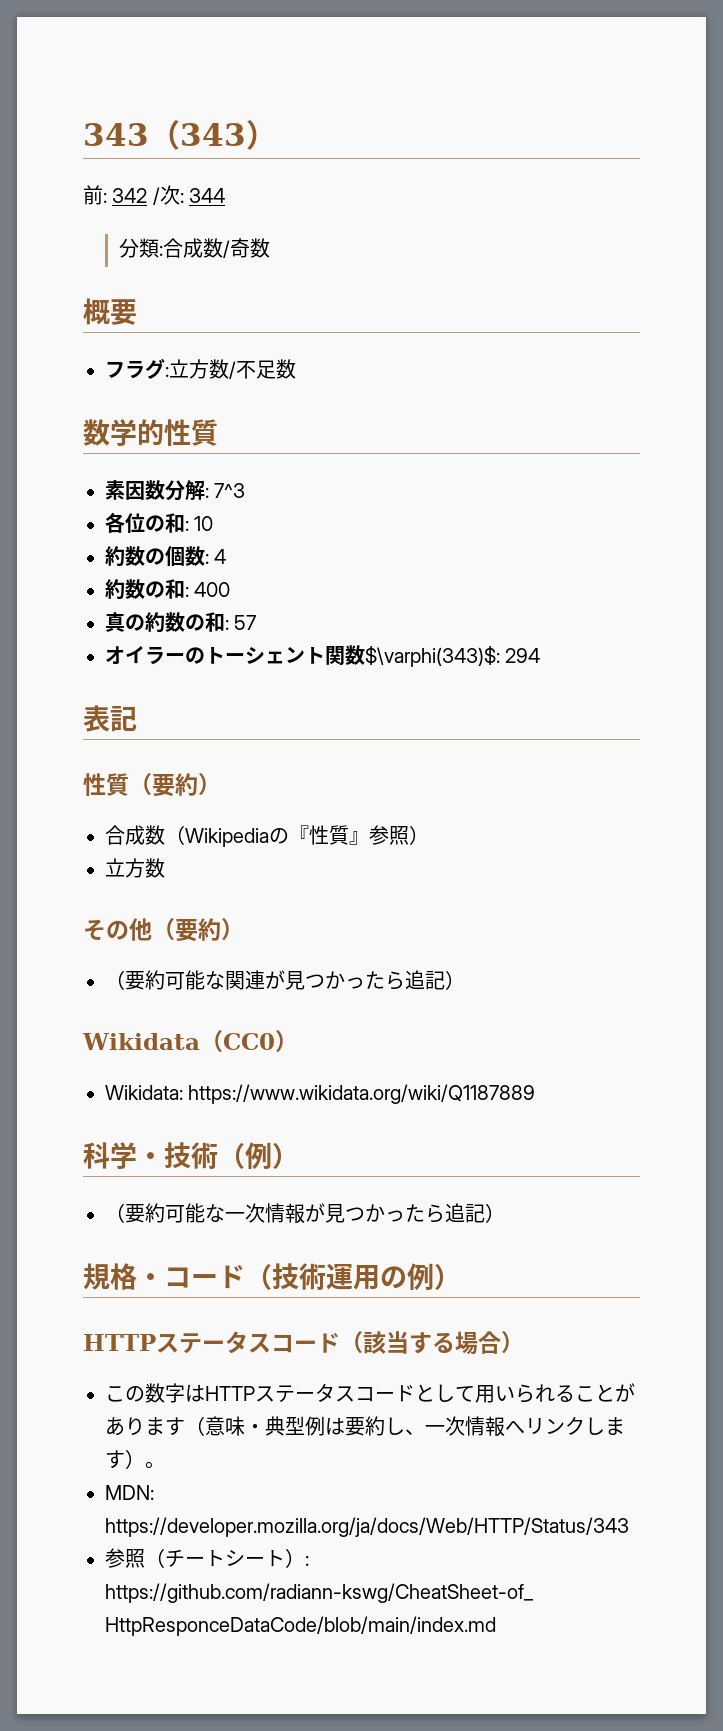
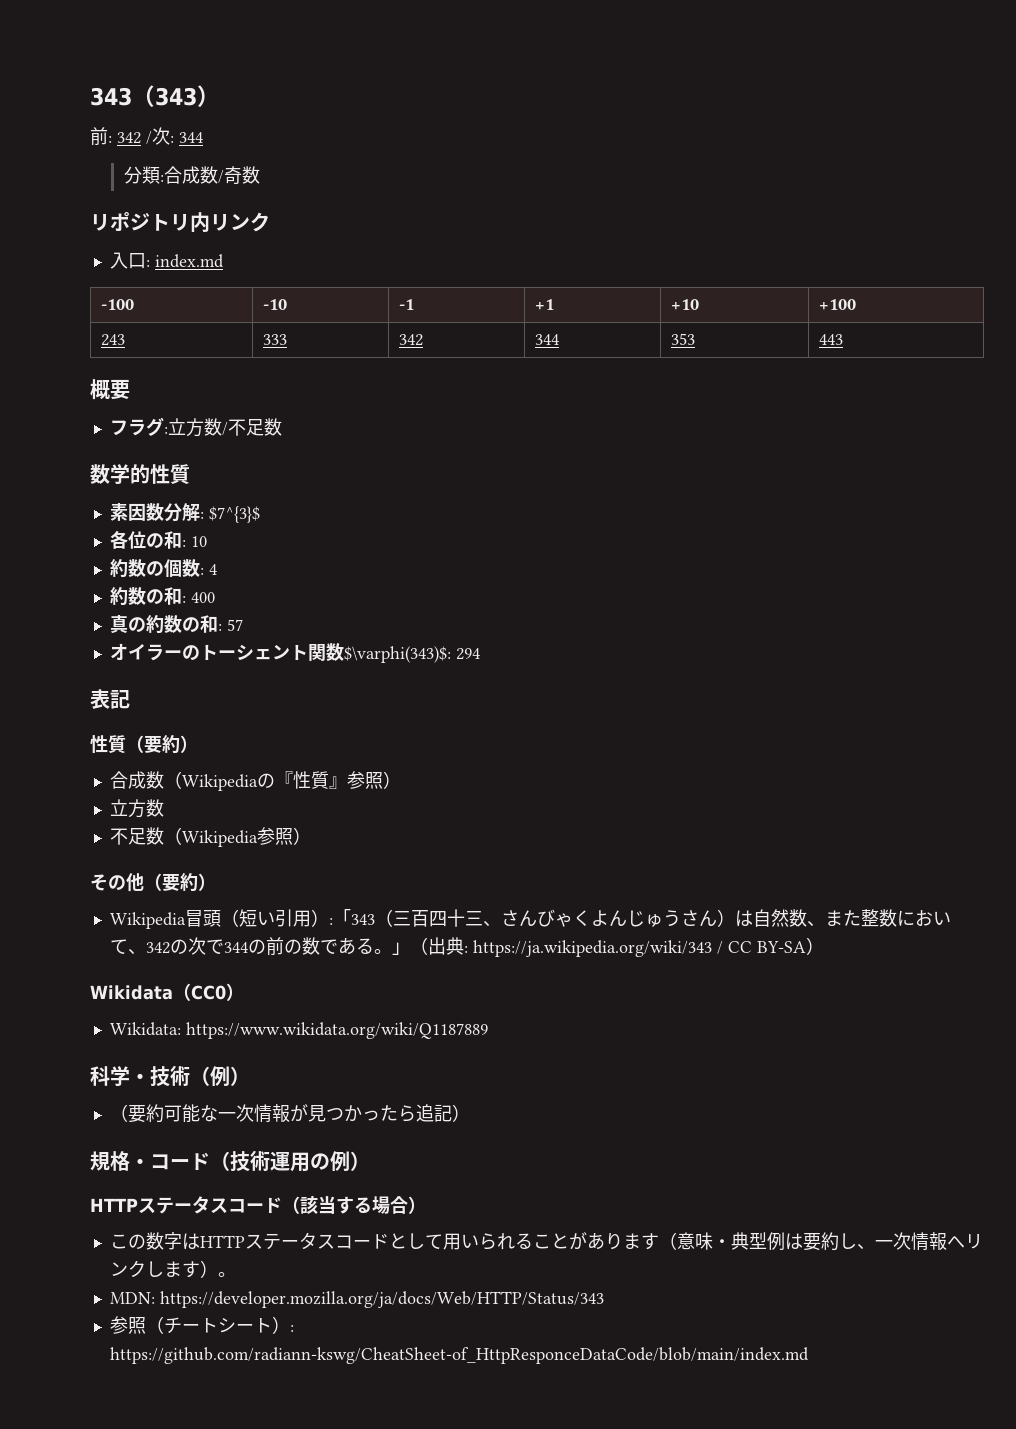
+ リポジトリ内リンク
+ 入口: index.md
+ -100 | -10 | -1 | +1 | +10 | +100
+ 243 | 333 | 342 | 344 | 353 | 443
- 素因数分解: 7^3
+ 素因数分解: $7^{3}$
+ 不足数（Wikipedia参照）
- （要約可能な関連が見つかったら追記）
+ Wikipedia冒頭（短い引用）:「343（三百四十三、さんびゃくよんじゅうさん）は自然数、また整数において、342の次で344の前の数である。」（出典: https://ja.wikipedia.org/wiki/343 / CC BY-SA）

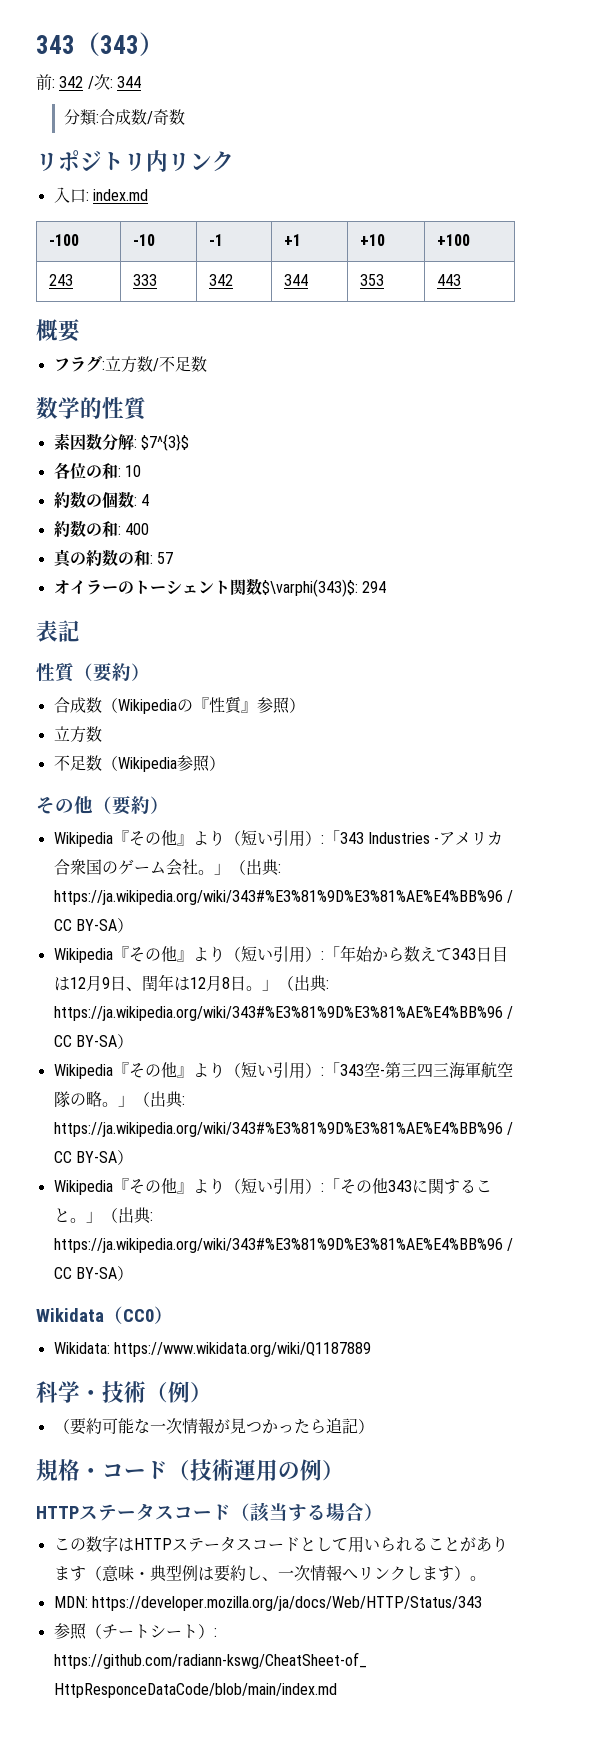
- Wikipedia冒頭（短い引用）:「343（三百四十三、さんびゃくよんじゅうさん）は自然数、また整数において、342の次で344の前の数である。」（出典: https://ja.wikipedia.org/wiki/343 / CC BY-SA）
+ Wikipedia『その他』より（短い引用）:「343 Industries -アメリカ合衆国のゲーム会社。」（出典: https://ja.wikipedia.org/wiki/343#%E3%81%9D%E3%81%AE%E4%BB%96 / CC BY-SA）
+ Wikipedia『その他』より（短い引用）:「年始から数えて343日目は12月9日、閏年は12月8日。」（出典: https://ja.wikipedia.org/wiki/343#%E3%81%9D%E3%81%AE%E4%BB%96 / CC BY-SA）
+ Wikipedia『その他』より（短い引用）:「343空-第三四三海軍航空隊の略。」（出典: https://ja.wikipedia.org/wiki/343#%E3%81%9D%E3%81%AE%E4%BB%96 / CC BY-SA）
+ Wikipedia『その他』より（短い引用）:「その他343に関すること。」（出典: https://ja.wikipedia.org/wiki/343#%E3%81%9D%E3%81%AE%E4%BB%96 / CC BY-SA）

